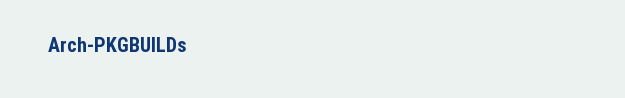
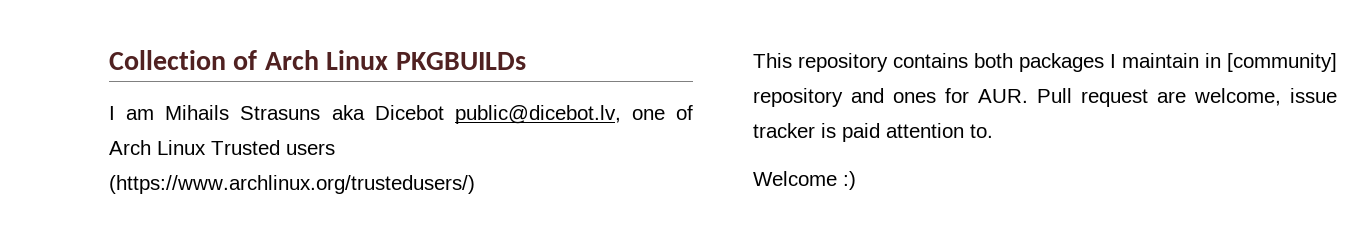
- Arch-PKGBUILDs
+ Collection of Arch Linux PKGBUILDs
+ I am Mihails Strasuns aka Dicebot public@dicebot.lv, one of Arch Linux Trusted users (https://www.archlinux.org/trustedusers/)
+ This repository contains both packages I maintain in [community] repository and ones for AUR. Pull request are welcome, issue tracker is paid attention to.
+ Welcome :)

